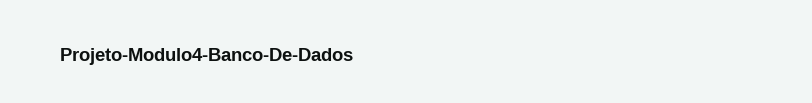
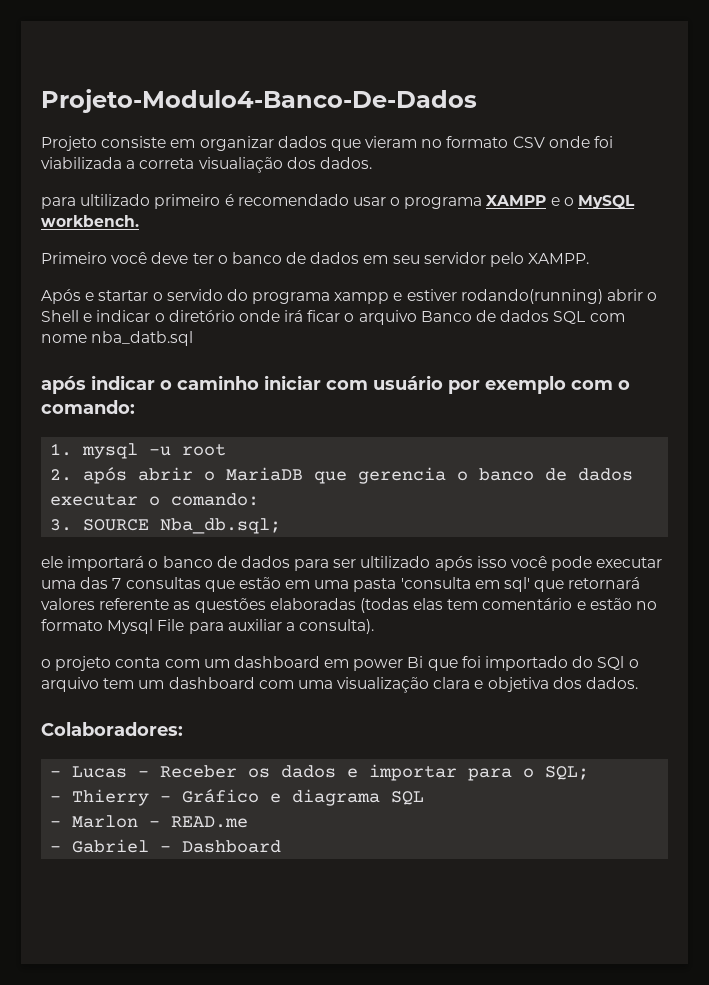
+ Projeto consiste em organizar dados que vieram no formato CSV onde foi viabilizada a correta visualiação dos dados.
+ para ultilizado primeiro é recomendado usar o programa XAMPP e o MySQL workbench.
+ Primeiro você deve ter o banco de dados em seu servidor pelo XAMPP.
+ Após e startar o servido do programa xampp e estiver rodando(running) abrir o Shell e indicar o diretório onde irá ficar o arquivo Banco de dados SQL com nome nba_datb.sql
+ após indicar o caminho iniciar com usuário por exemplo com o comando:
+ 1. mysql -u root
+ 2. após abrir o MariaDB que gerencia o banco de dados executar o comando:
+ 3. SOURCE Nba_db.sql;
+ ele importará o banco de dados para ser ultilizado após isso você pode executar uma das 7 consultas que estão em uma pasta 'consulta em sql' que retornará valores referente as questões elaboradas (todas elas tem comentário e estão no formato Mysql File para auxiliar a consulta).
+ o projeto conta com um dashboard em power Bi que foi importado do SQl o arquivo tem um dashboard com uma visualização clara e objetiva dos dados.
+ Colaboradores:
+ - Lucas - Receber os dados e importar para o SQL;
+ - Thierry - Gráfico e diagrama SQL
+ - Marlon - READ.me
+ - Gabriel - Dashboard

